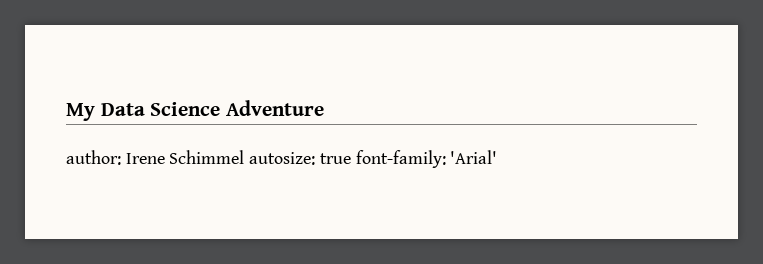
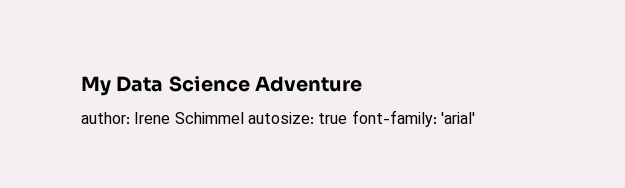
- author: Irene Schimmel autosize: true font-family: 'Arial'
+ author: Irene Schimmel autosize: true font-family: 'arial'

